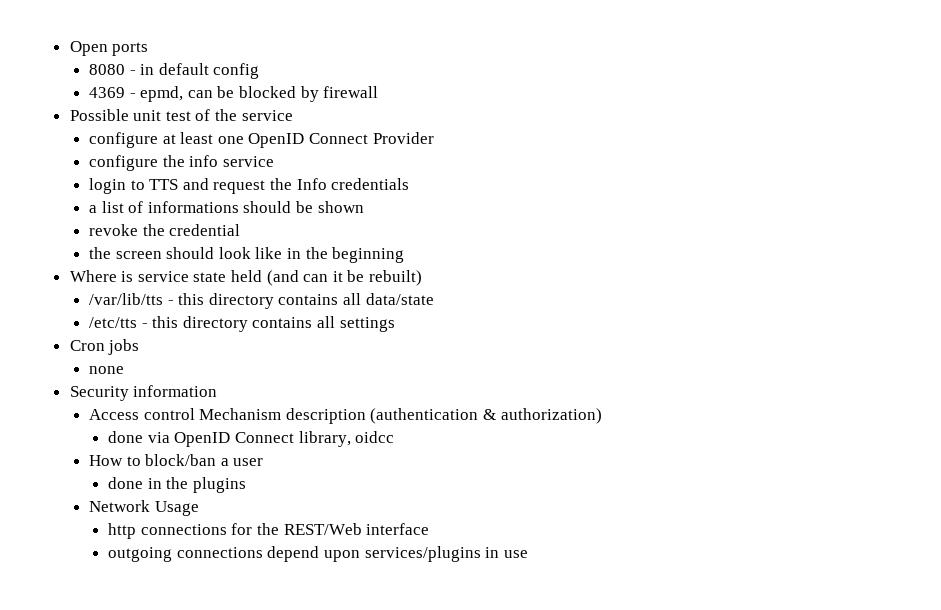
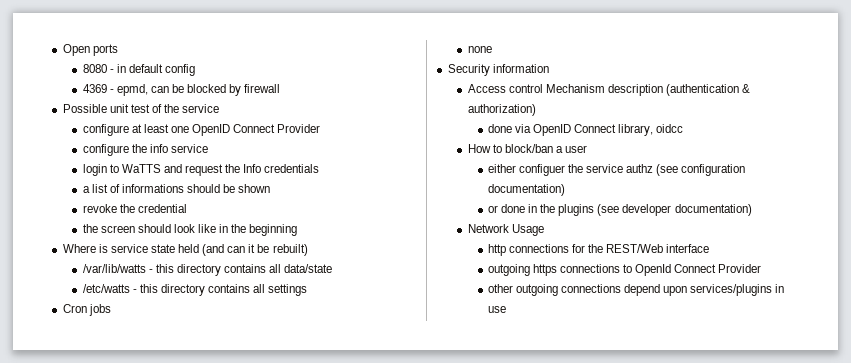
- login to TTS and request the Info credentials
+ login to WaTTS and request the Info credentials
- /var/lib/tts - this directory contains all data/state
+ /var/lib/watts - this directory contains all data/state
- /etc/tts - this directory contains all settings
+ /etc/watts - this directory contains all settings
- done in the plugins
+ either configuer the service authz (see configuration documentation)
+ or done in the plugins (see developer documentation)
- outgoing connections depend upon services/plugins in use
+ outgoing https connections to OpenId Connect Provider
+ other outgoing connections depend upon services/plugins in use

